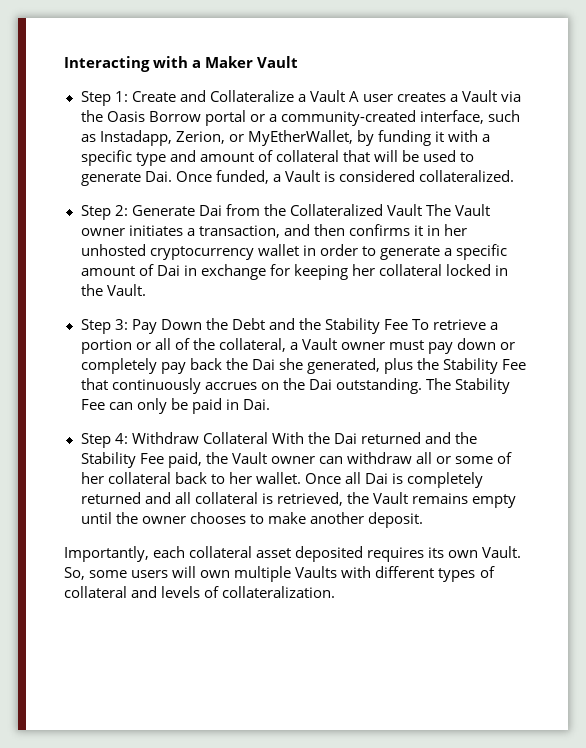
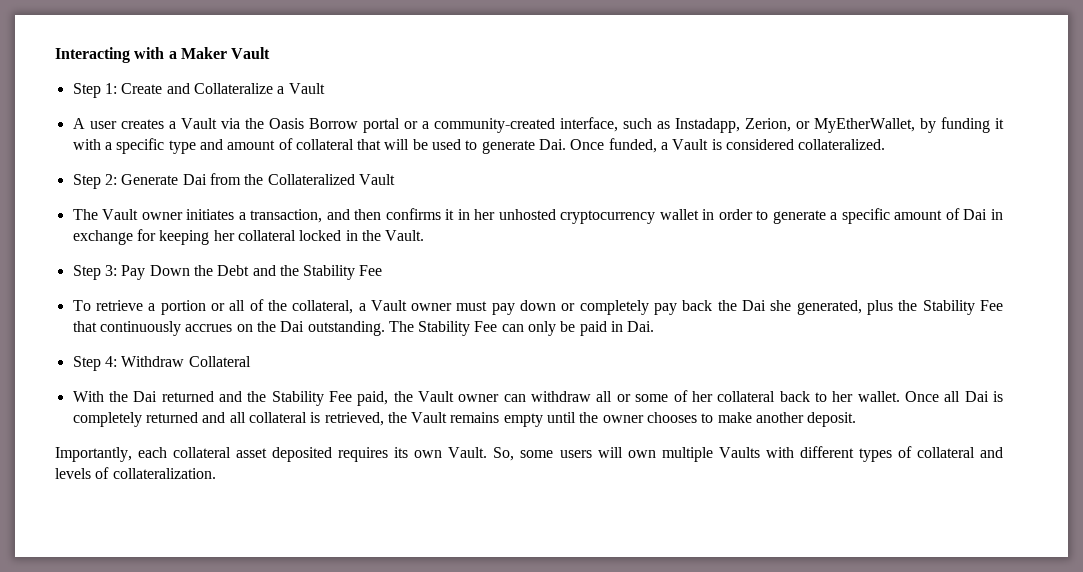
- Step 1: Create and Collateralize a Vault A user creates a Vault via the Oasis Borrow portal or a community-created interface, such as Instadapp, Zerion, or MyEtherWallet, by funding it with a specific type and amount of collateral that will be used to generate Dai. Once funded, a Vault is considered collateralized.
+ Step 1: Create and Collateralize a Vault
+ A user creates a Vault via the Oasis Borrow portal or a community-created interface, such as Instadapp, Zerion, or MyEtherWallet, by funding it with a specific type and amount of collateral that will be used to generate Dai. Once funded, a Vault is considered collateralized.
- Step 2: Generate Dai from the Collateralized Vault The Vault owner initiates a transaction, and then confirms it in her unhosted cryptocurrency wallet in order to generate a specific amount of Dai in exchange for keeping her collateral locked in the Vault.
+ Step 2: Generate Dai from the Collateralized Vault
+ The Vault owner initiates a transaction, and then confirms it in her unhosted cryptocurrency wallet in order to generate a specific amount of Dai in exchange for keeping her collateral locked in the Vault.
- Step 3: Pay Down the Debt and the Stability Fee To retrieve a portion or all of the collateral, a Vault owner must pay down or completely pay back the Dai she generated, plus the Stability Fee that continuously accrues on the Dai outstanding.
+ Step 3: Pay Down the Debt and the Stability Fee
+ To retrieve a portion or all of the collateral, a Vault owner must pay down or completely pay back the Dai she generated, plus the Stability Fee that continuously accrues on the Dai outstanding.
- Step 4: Withdraw Collateral With the Dai returned and the Stability Fee paid, the Vault owner can withdraw all or some of her collateral back to her wallet.
+ Step 4: Withdraw Collateral
+ With the Dai returned and the Stability Fee paid, the Vault owner can withdraw all or some of her collateral back to her wallet.

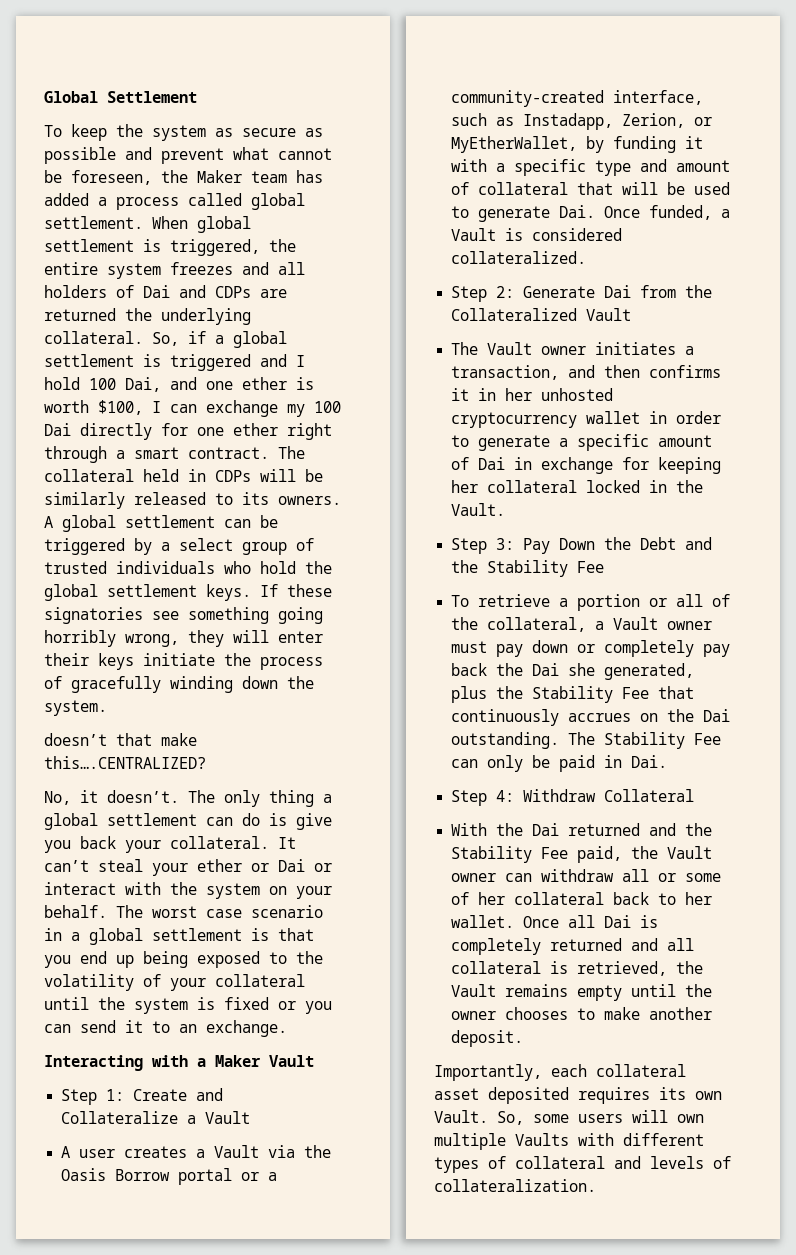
+ Global Settlement
+ To keep the system as secure as possible and prevent what cannot be foreseen, the Maker team has added a process called global settlement. When global settlement is triggered, the entire system freezes and all holders of Dai and CDPs are returned the underlying collateral. So, if a global settlement is triggered and I hold 100 Dai, and one ether is worth $100, I can exchange my 100 Dai directly for one ether right through a smart contract. The collateral held in CDPs will be similarly released to its owners. A global settlement can be triggered by a select group of trusted individuals who hold the global settlement keys. If these signatories see something going horribly wrong, they will enter their keys initiate the process of gracefully winding down the system.
+ doesn’t that make this….CENTRALIZED?
+ No, it doesn’t. The only thing a global settlement can do is give you back your collateral. It can’t steal your ether or Dai or interact with the system on your behalf. The worst case scenario in a global settlement is that you end up being exposed to the volatility of your collateral until the system is fixed or you can send it to an exchange.

